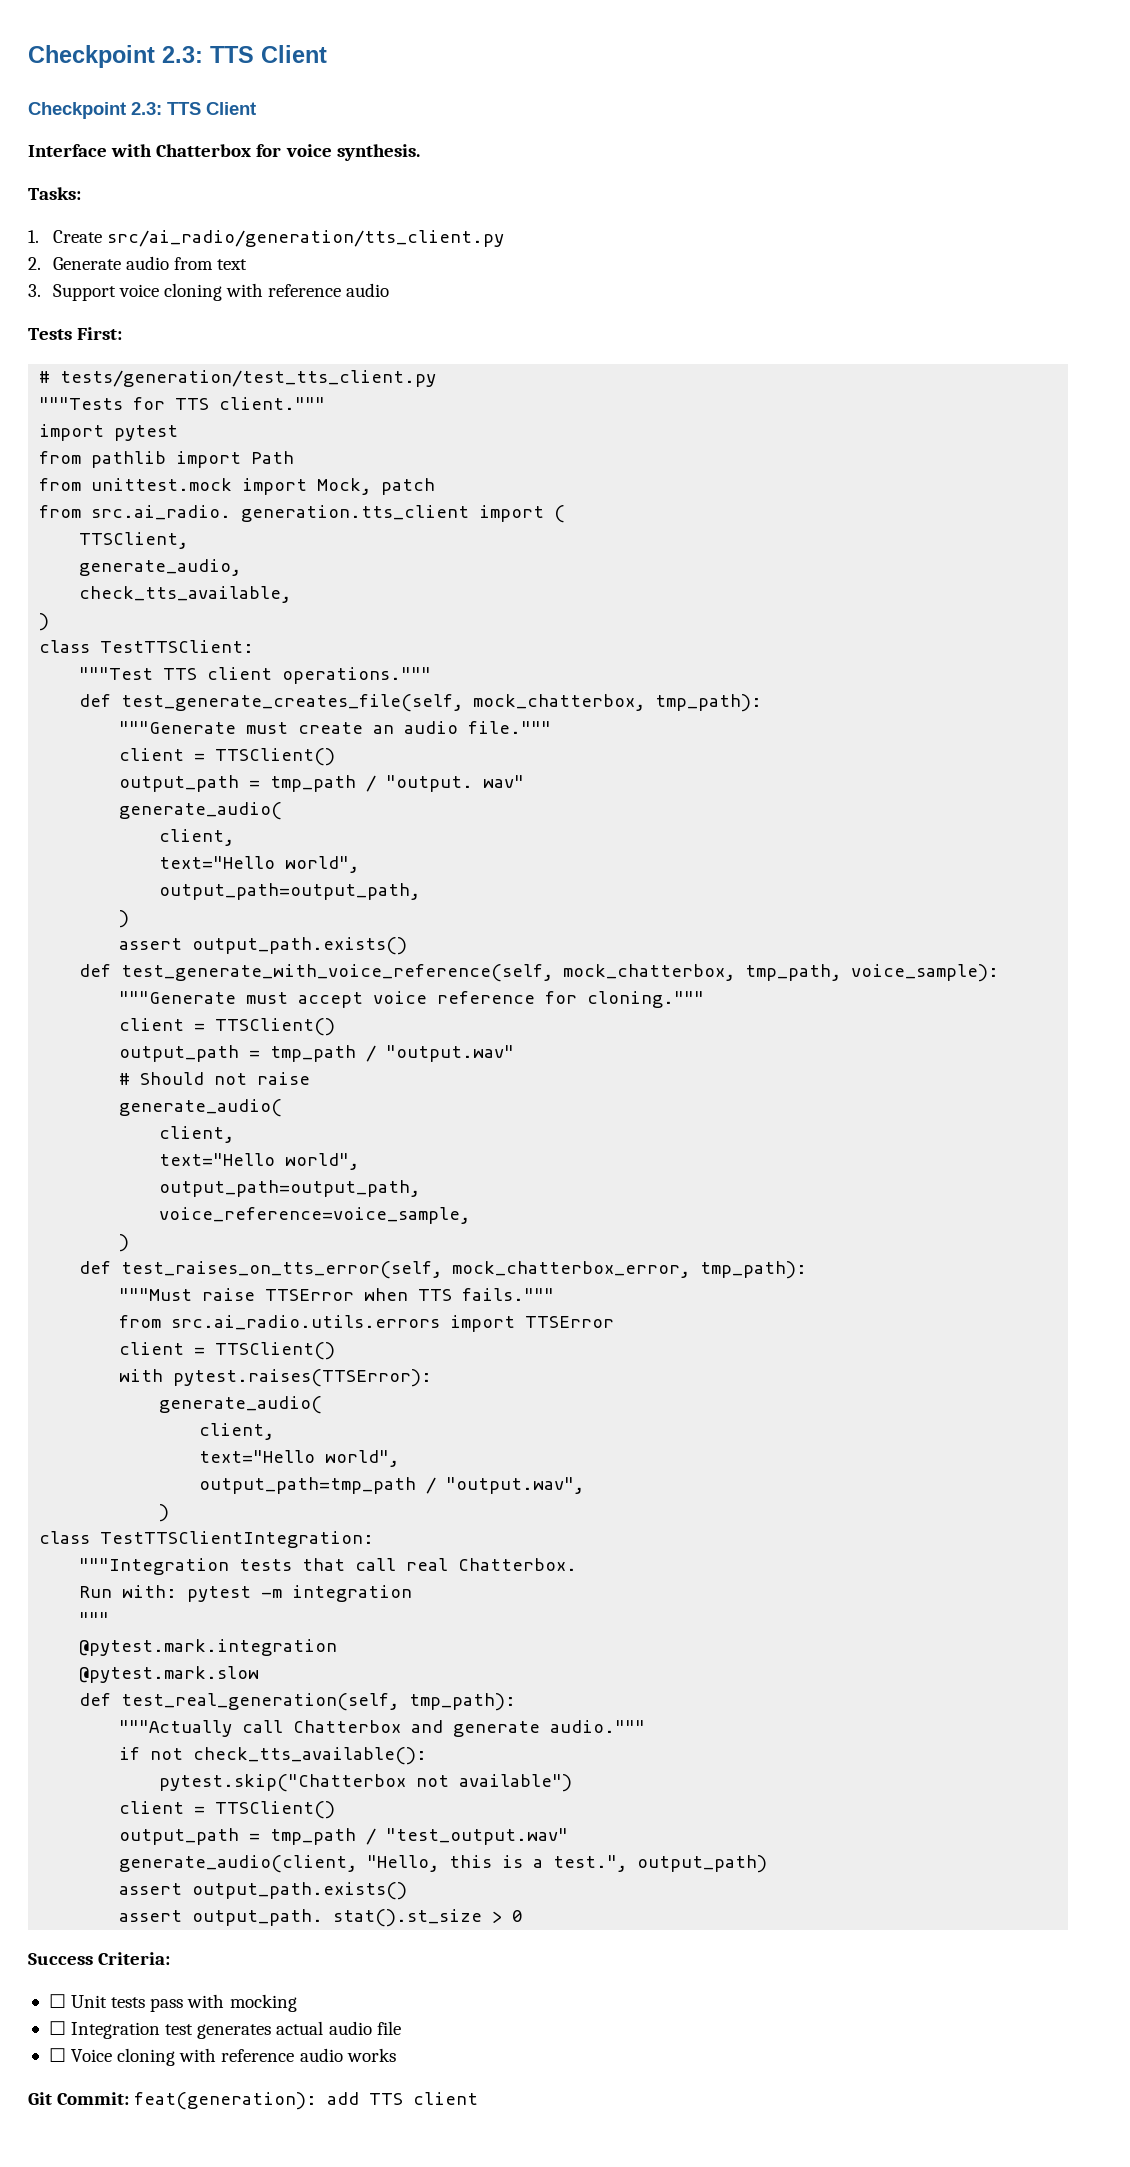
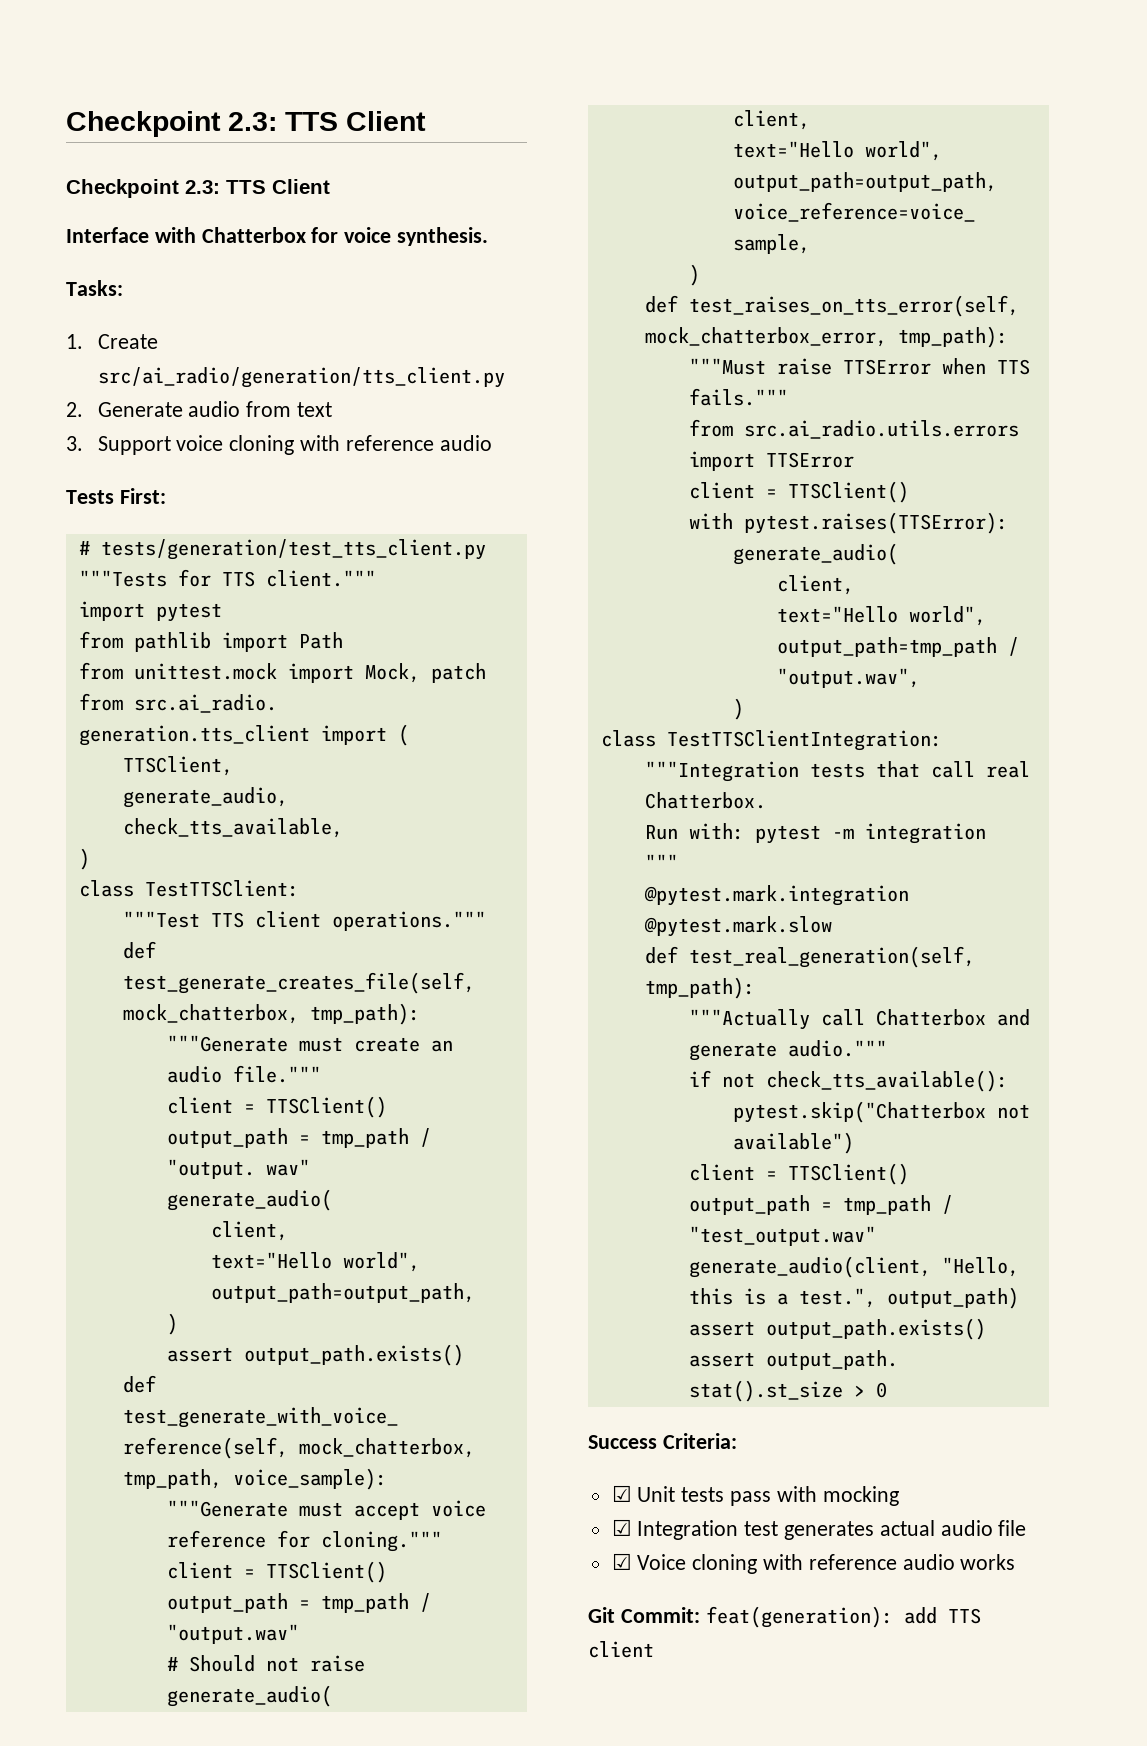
- ☐ Unit tests pass with mocking
+ ☑ Unit tests pass with mocking
- ☐ Integration test generates actual audio file
+ ☑ Integration test generates actual audio file
- ☐ Voice cloning with reference audio works
+ ☑ Voice cloning with reference audio works

